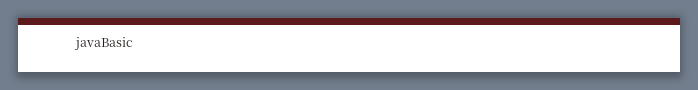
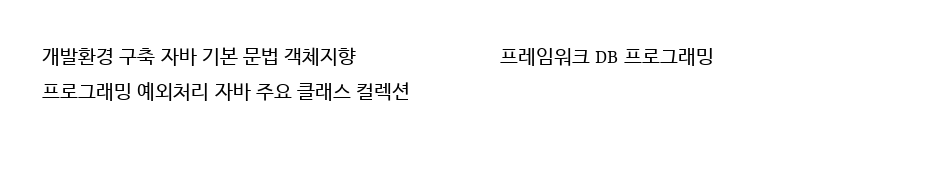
- javaBasic
+ 개발환경 구축 자바 기본 문법 객체지향 프로그래밍 예외처리 자바 주요 클래스 컬렉션 프레임워크 DB 프로그래밍

